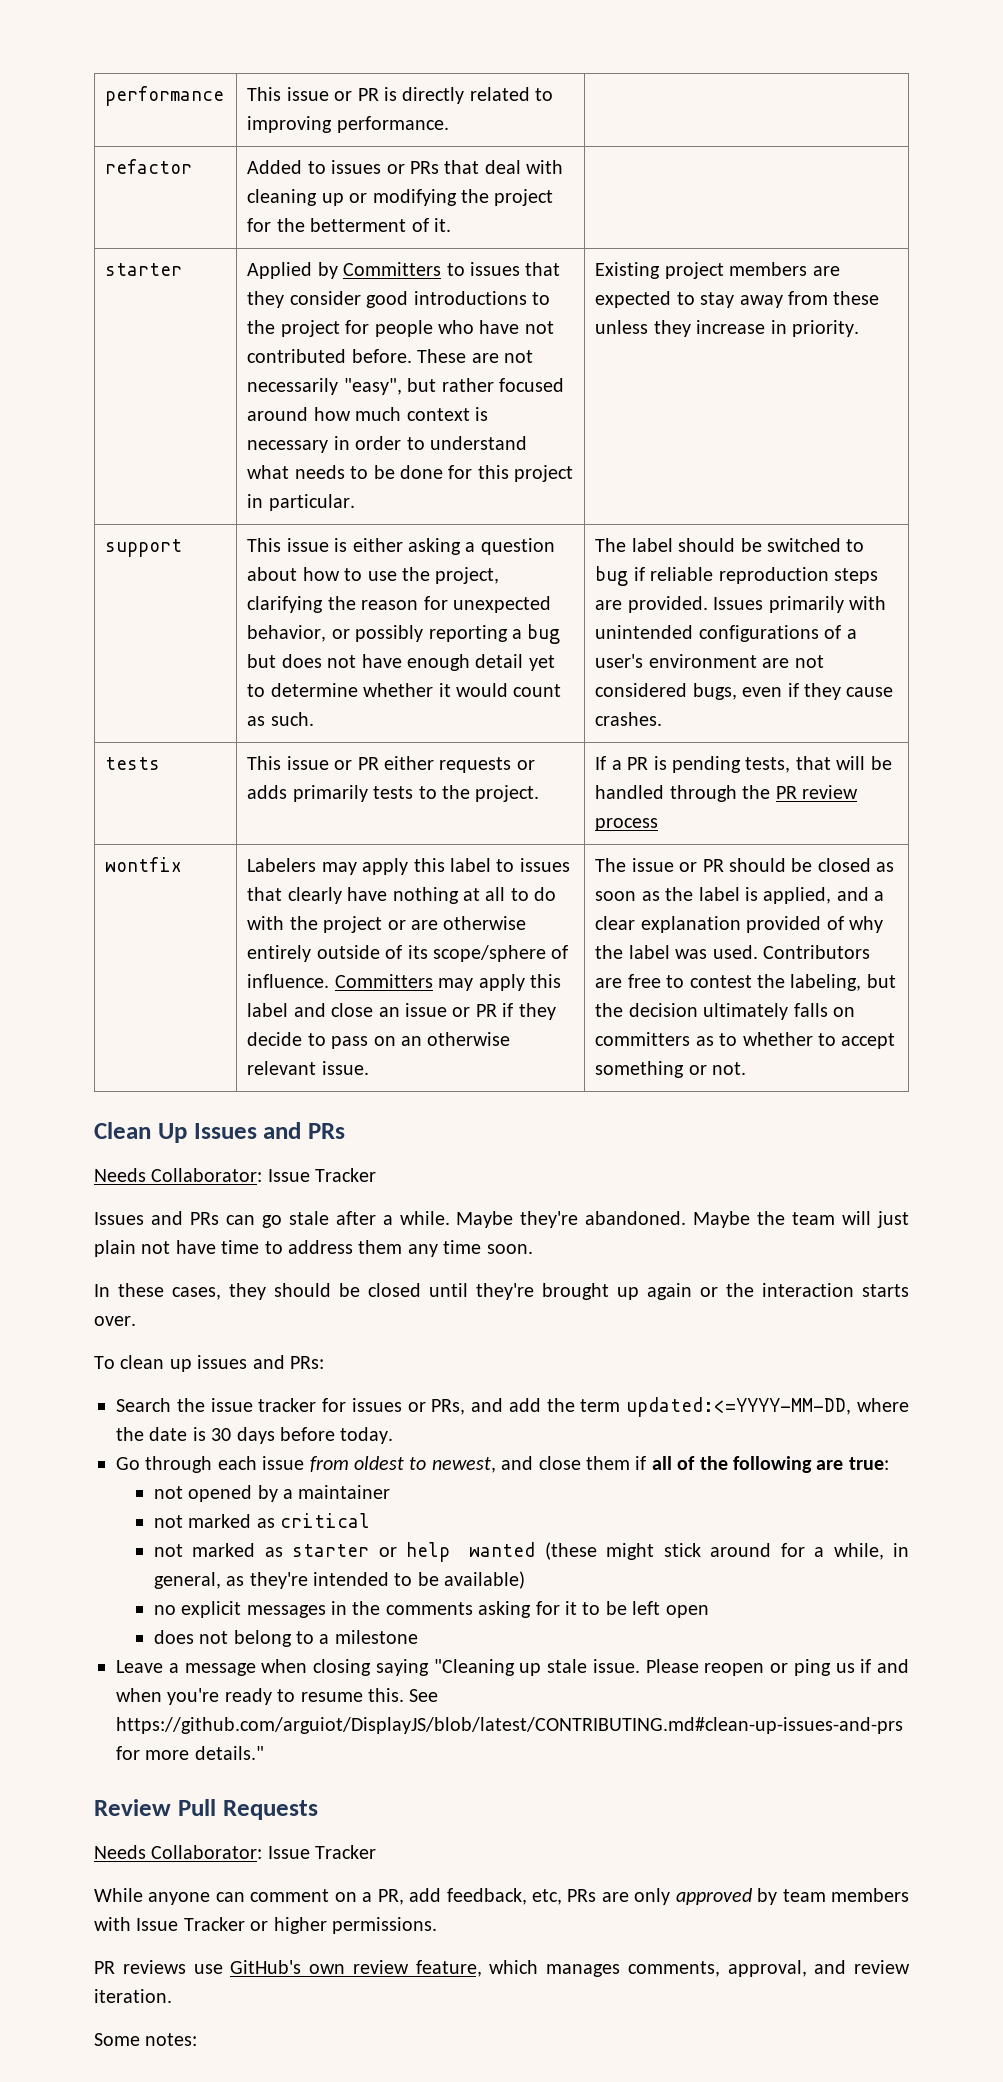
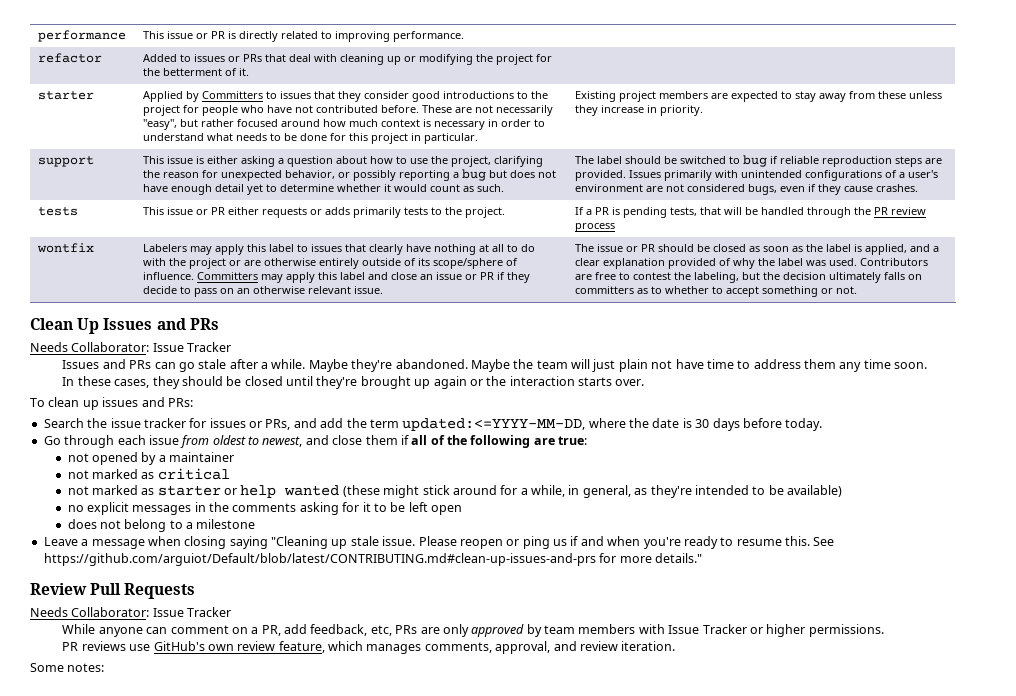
- See https://github.com/arguiot/DisplayJS/blob/latest/CONTRIBUTING.md#clean-up-issues-and-prs for more details."
+ See https://github.com/arguiot/Default/blob/latest/CONTRIBUTING.md#clean-up-issues-and-prs for more details."

